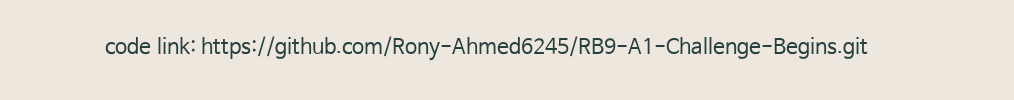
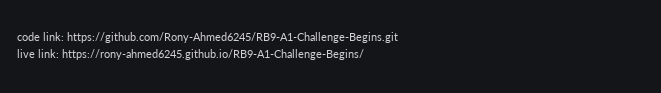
+ live link: https://rony-ahmed6245.github.io/RB9-A1-Challenge-Begins/

